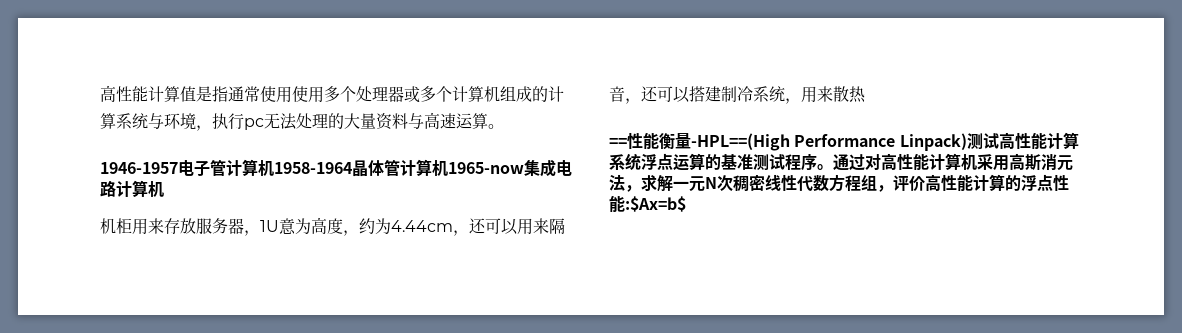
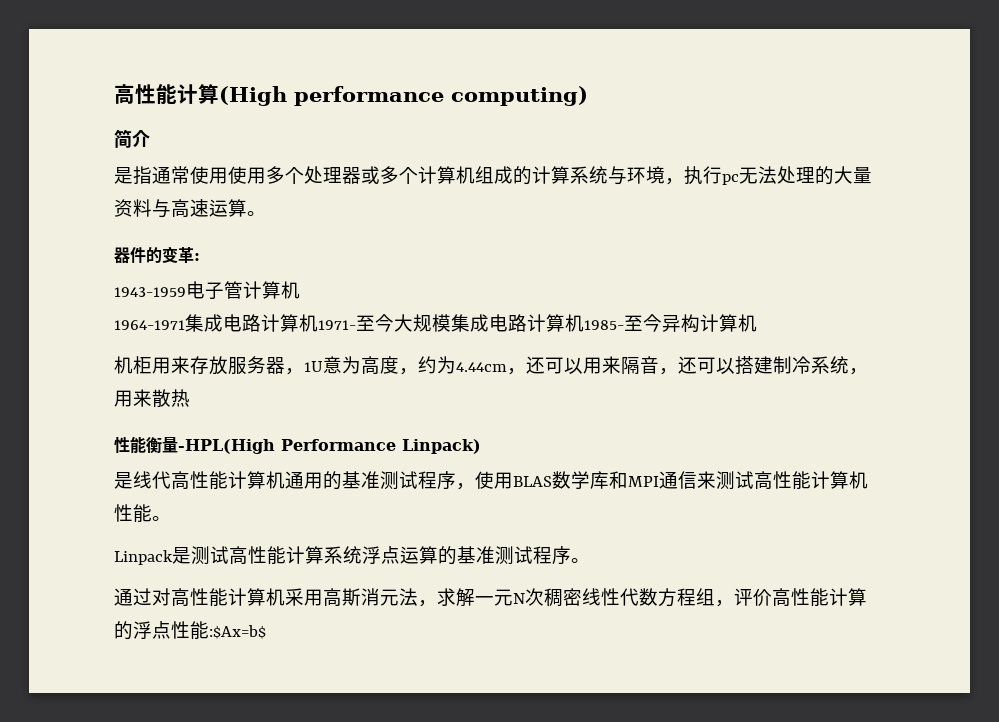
- 高性能计算值是指通常使用使用多个处理器或多个计算机组成的计算系统与环境，执行pc无法处理的大量资料与高速运算。
+ 高性能计算(High performance computing)
+ 简介
+ 是指通常使用使用多个处理器或多个计算机组成的计算系统与环境，执行pc无法处理的大量资料与高速运算。
- 1946-1957电子管计算机1958-1964晶体管计算机1965-now集成电路计算机
+ 器件的变革:
+ 1943-1959电子管计算机
+ 1964-1971集成电路计算机1971-至今大规模集成电路计算机1985-至今异构计算机
- ==性能衡量-HPL==(High Performance Linpack)测试高性能计算系统浮点运算的基准测试程序。通过对高性能计算机采用高斯消元法，求解一元N次稠密线性代数方程组，评价高性能计算的浮点性能:$Ax=b$
+ 性能衡量-HPL(High Performance Linpack)
+ 是线代高性能计算机通用的基准测试程序，使用BLAS数学库和MPI通信来测试高性能计算机性能。
+ Linpack是测试高性能计算系统浮点运算的基准测试程序。
+ 通过对高性能计算机采用高斯消元法，求解一元N次稠密线性代数方程组，评价高性能计算的浮点性能:$Ax=b$

